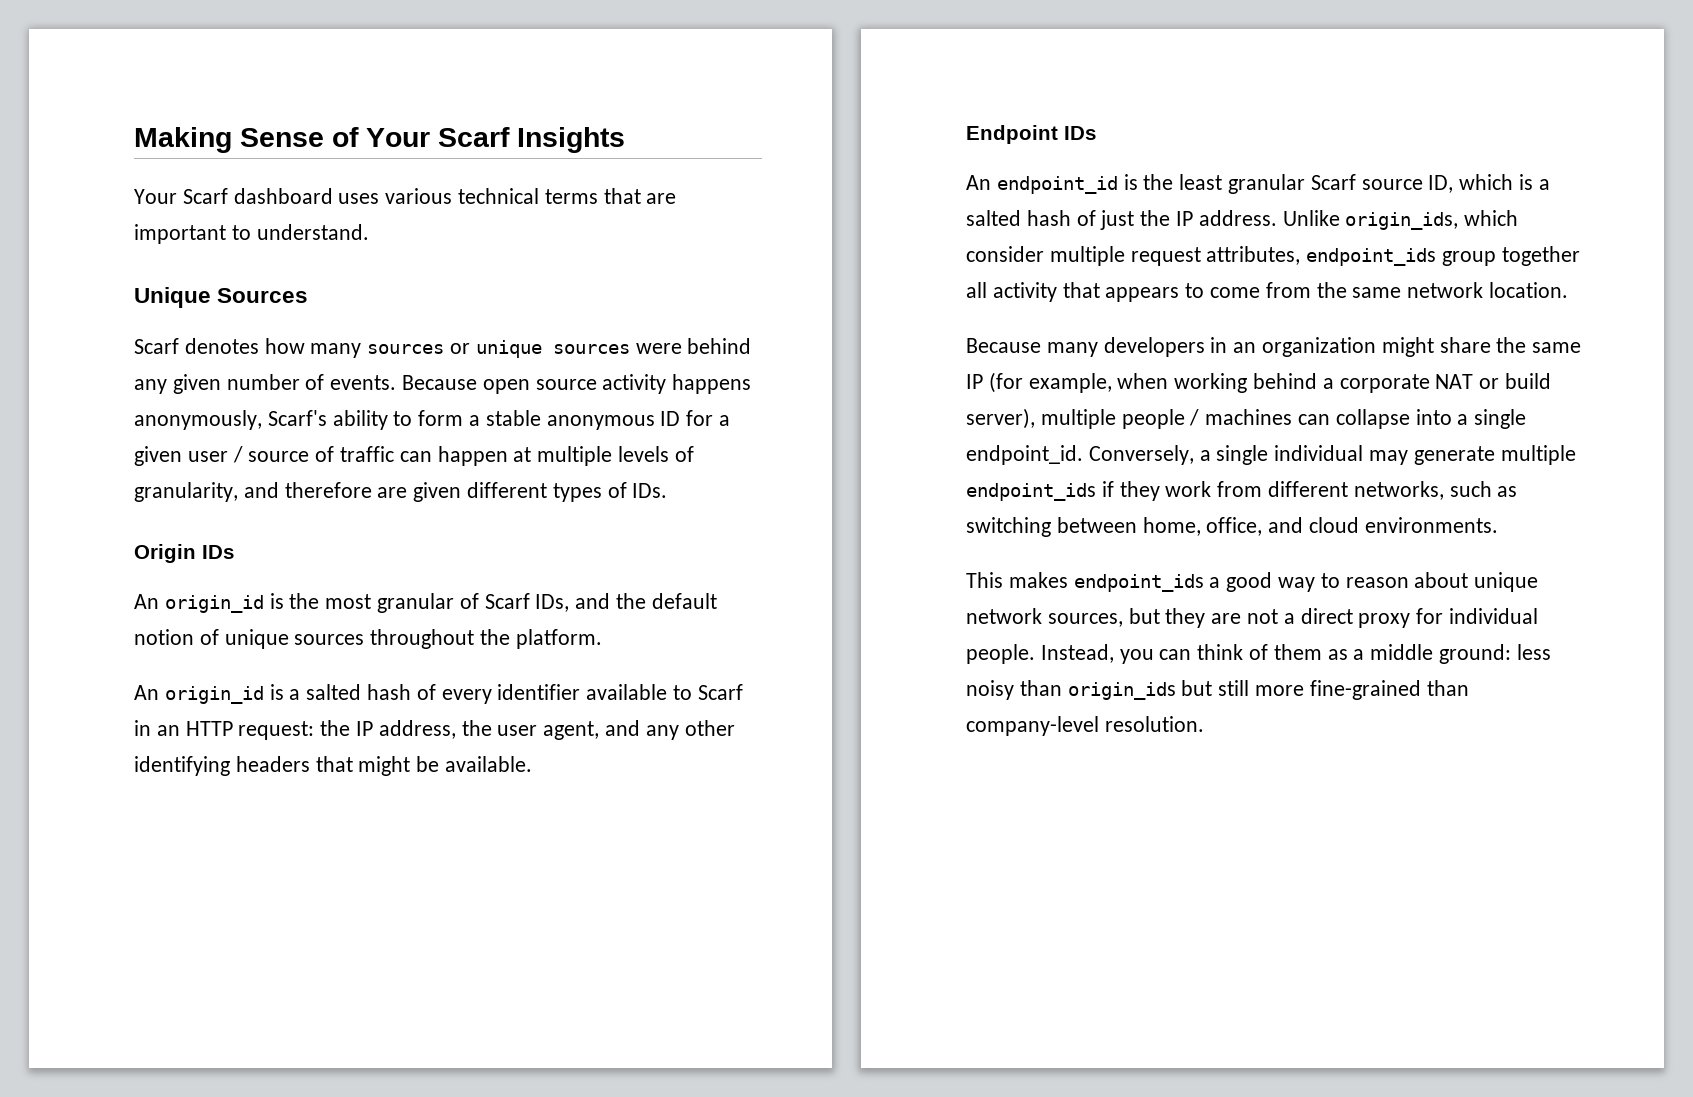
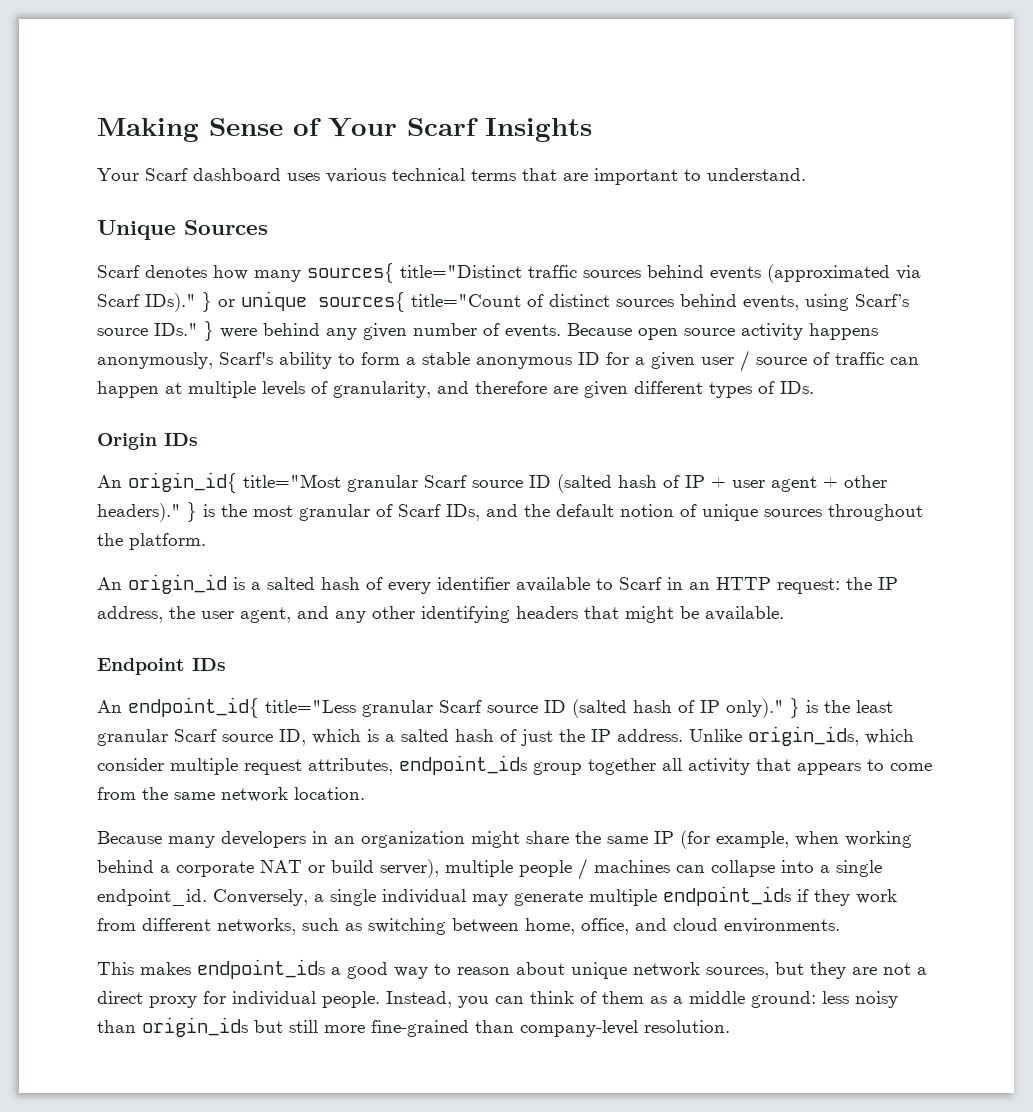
- Scarf denotes how many sources or unique sources were behind any given number of events.
+ Scarf denotes how many sources{ title="Distinct traffic sources behind events (approximated via Scarf IDs)." } or unique sources{ title="Count of distinct sources behind events, using Scarf’s source IDs." } were behind any given number of events.
- An origin_id is the most granular of Scarf IDs, and the default notion of unique sources throughout the platform.
+ An origin_id{ title="Most granular Scarf source ID (salted hash of IP + user agent + other headers)." } is the most granular of Scarf IDs, and the default notion of unique sources throughout the platform.
- An endpoint_id is the least granular Scarf source ID, which is a salted hash of just the IP address.
+ An endpoint_id{ title="Less granular Scarf source ID (salted hash of IP only)." } is the least granular Scarf source ID, which is a salted hash of just the IP address.

